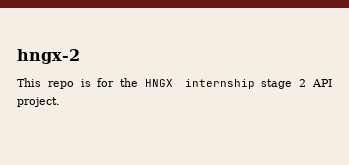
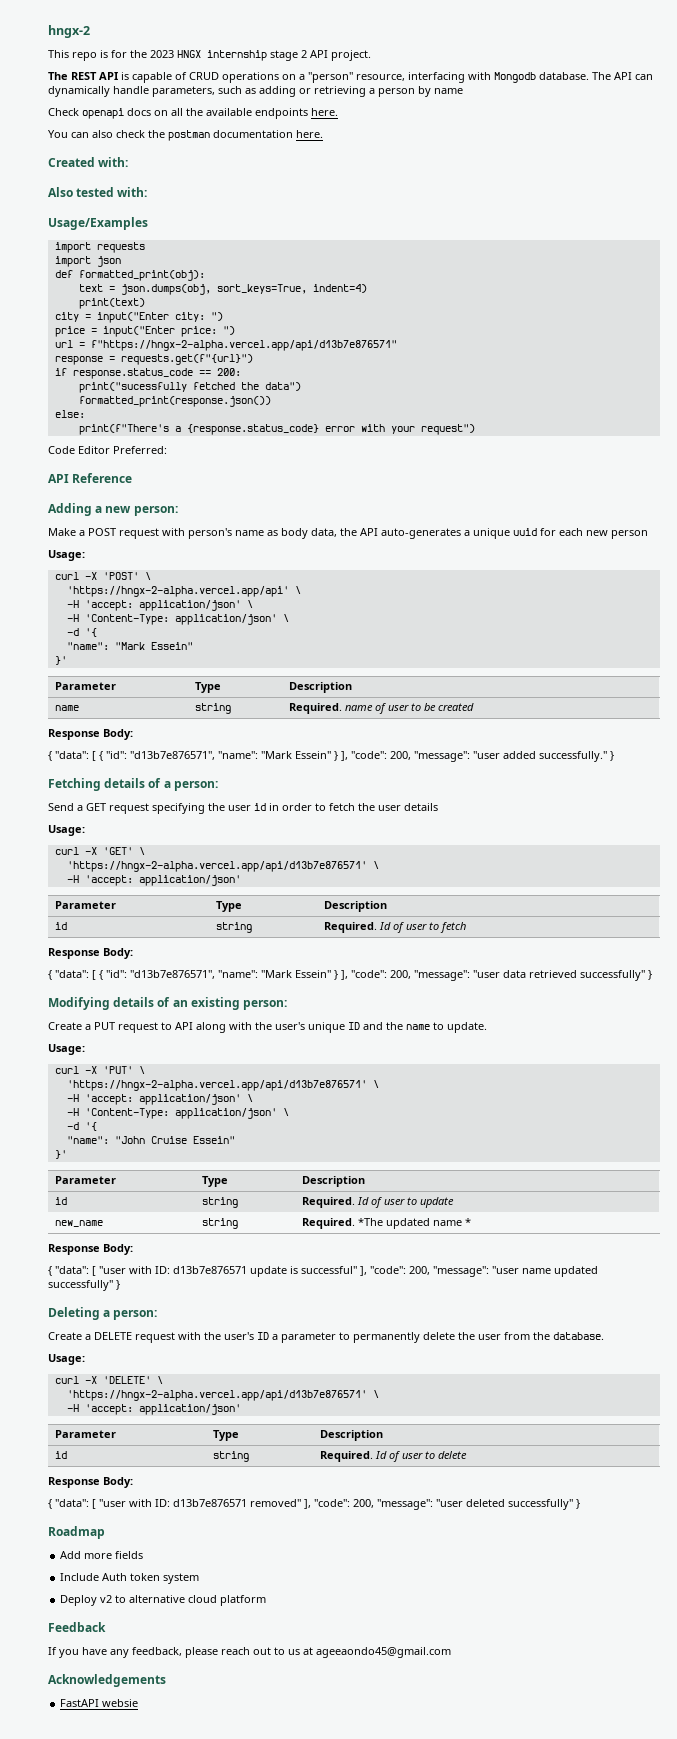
- This repo is for the HNGX internship stage 2 API project.
+ This repo is for the 2023 HNGX internship stage 2 API project.
+ The REST API is capable of CRUD operations on a "person" resource, interfacing with Mongodb database. The API can dynamically handle parameters, such as adding or retrieving a person by name
+ Check openapi docs on all the available endpoints here.
+ You can also check the postman documentation here.
+ Created with:
+ Also tested with:
+ Usage/Examples
+ import requests
+ import json
+ def formatted_print(obj):
+ text = json.dumps(obj, sort_keys=True, indent=4)
+ print(text)
+ city = input("Enter city: ")
+ price = input("Enter price: ")
+ url = f"https://hngx-2-alpha.vercel.app/api/d13b7e876571"
+ response = requests.get(f"{url}")
+ if response.status_code == 200:
+ print("sucessfully fetched the data")
+ formatted_print(response.json())
+ else:
+ print(f"There's a {response.status_code} error with your request")
+ Code Editor Preferred:
+ API Reference
+ Adding a new person:
+ Make a POST request with person's name as body data, the API auto-generates a unique uuid for each new person
+ Usage:
+ curl -X 'POST' \
+ 'https://hngx-2-alpha.vercel.app/api' \
+ -H 'accept: application/json' \
+ -H 'Content-Type: application/json' \
+ -d '{
+ "name": "Mark Essein"
+ }'
+ Parameter | Type | Description
+ name | string | Required. name of user to be created
+ Response Body:
+ { "data": [ { "id": "d13b7e876571", "name": "Mark Essein" } ], "code": 200, "message": "user added successfully." }
+ Fetching details of a person:
+ Send a GET request specifying the user id in order to fetch the user details
+ Usage:
+ curl -X 'GET' \
+ 'https://hngx-2-alpha.vercel.app/api/d13b7e876571' \
+ -H 'accept: application/json'
+ Parameter | Type | Description
+ id | string | Required. Id of user to fetch
+ Response Body:
+ { "data": [ { "id": "d13b7e876571", "name": "Mark Essein" } ], "code": 200, "message": "user data retrieved successfully" }
+ Modifying details of an existing person:
+ Create a PUT request to API along with the user's unique ID and the name to update.
+ Usage:
+ curl -X 'PUT' \
+ 'https://hngx-2-alpha.vercel.app/api/d13b7e876571' \
+ -H 'accept: application/json' \
+ -H 'Content-Type: application/json' \
+ -d '{
+ "name": "John Cruise Essein"
+ }'
+ Parameter | Type | Description
+ id | string | Required. Id of user to update
+ new_name | string | Required. *The updated name *
+ Response Body:
+ { "data": [ "user with ID: d13b7e876571 update is successful" ], "code": 200, "message": "user name updated successfully" }
+ Deleting a person:
+ Create a DELETE request with the user's ID a parameter to permanently delete the user from the database.
+ Usage:
+ curl -X 'DELETE' \
+ 'https://hngx-2-alpha.vercel.app/api/d13b7e876571' \
+ -H 'accept: application/json'
+ Parameter | Type | Description
+ id | string | Required. Id of user to delete
+ Response Body:
+ { "data": [ "user with ID: d13b7e876571 removed" ], "code": 200, "message": "user deleted successfully" }
+ Roadmap
+ Add more fields
+ Include Auth token system
+ Deploy v2 to alternative cloud platform
+ Feedback
+ If you have any feedback, please reach out to us at ageeaondo45@gmail.com
+ Acknowledgements
+ FastAPI websie

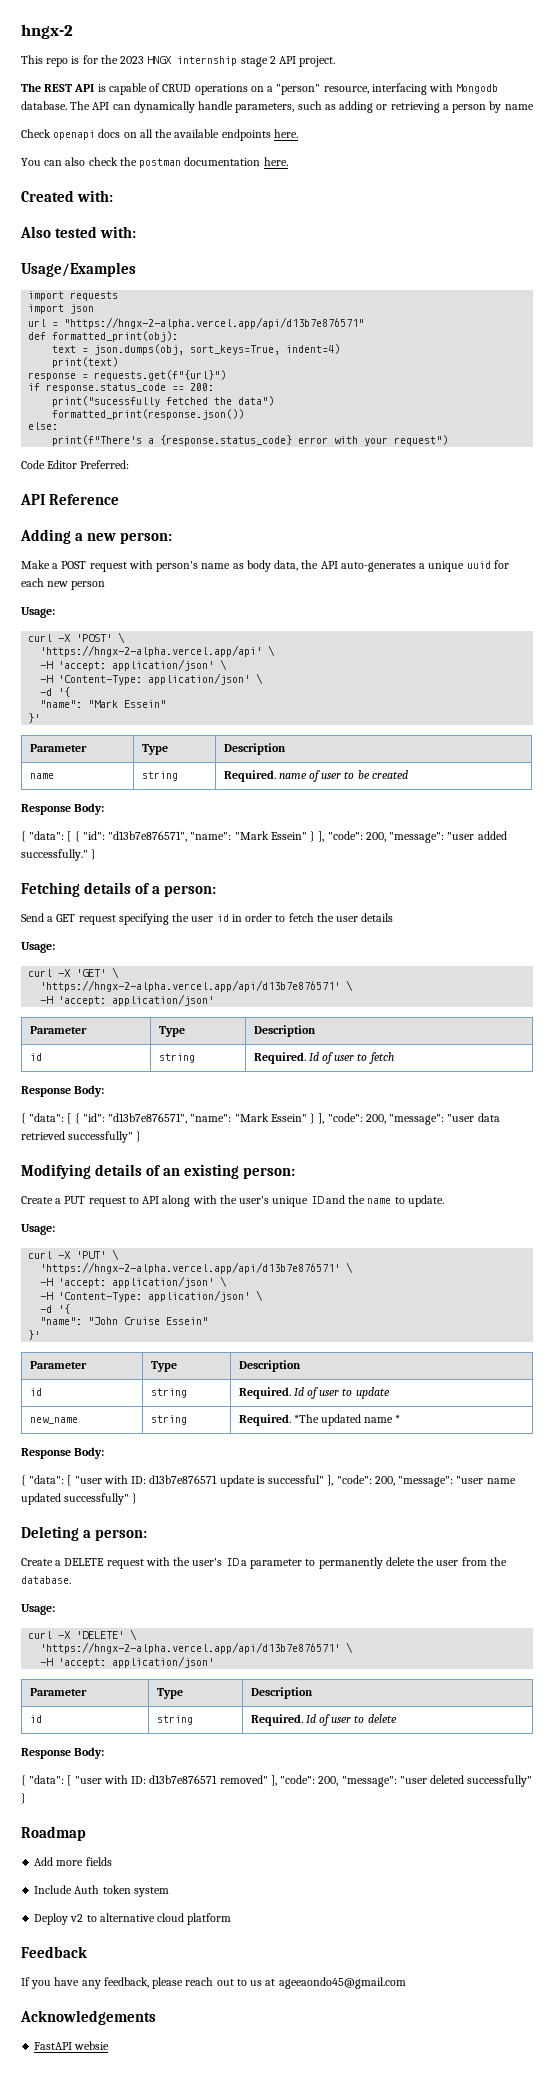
+ url = "https://hngx-2-alpha.vercel.app/api/d13b7e876571"
- city = input("Enter city: ")
- price = input("Enter price: ")
- url = f"https://hngx-2-alpha.vercel.app/api/d13b7e876571"

